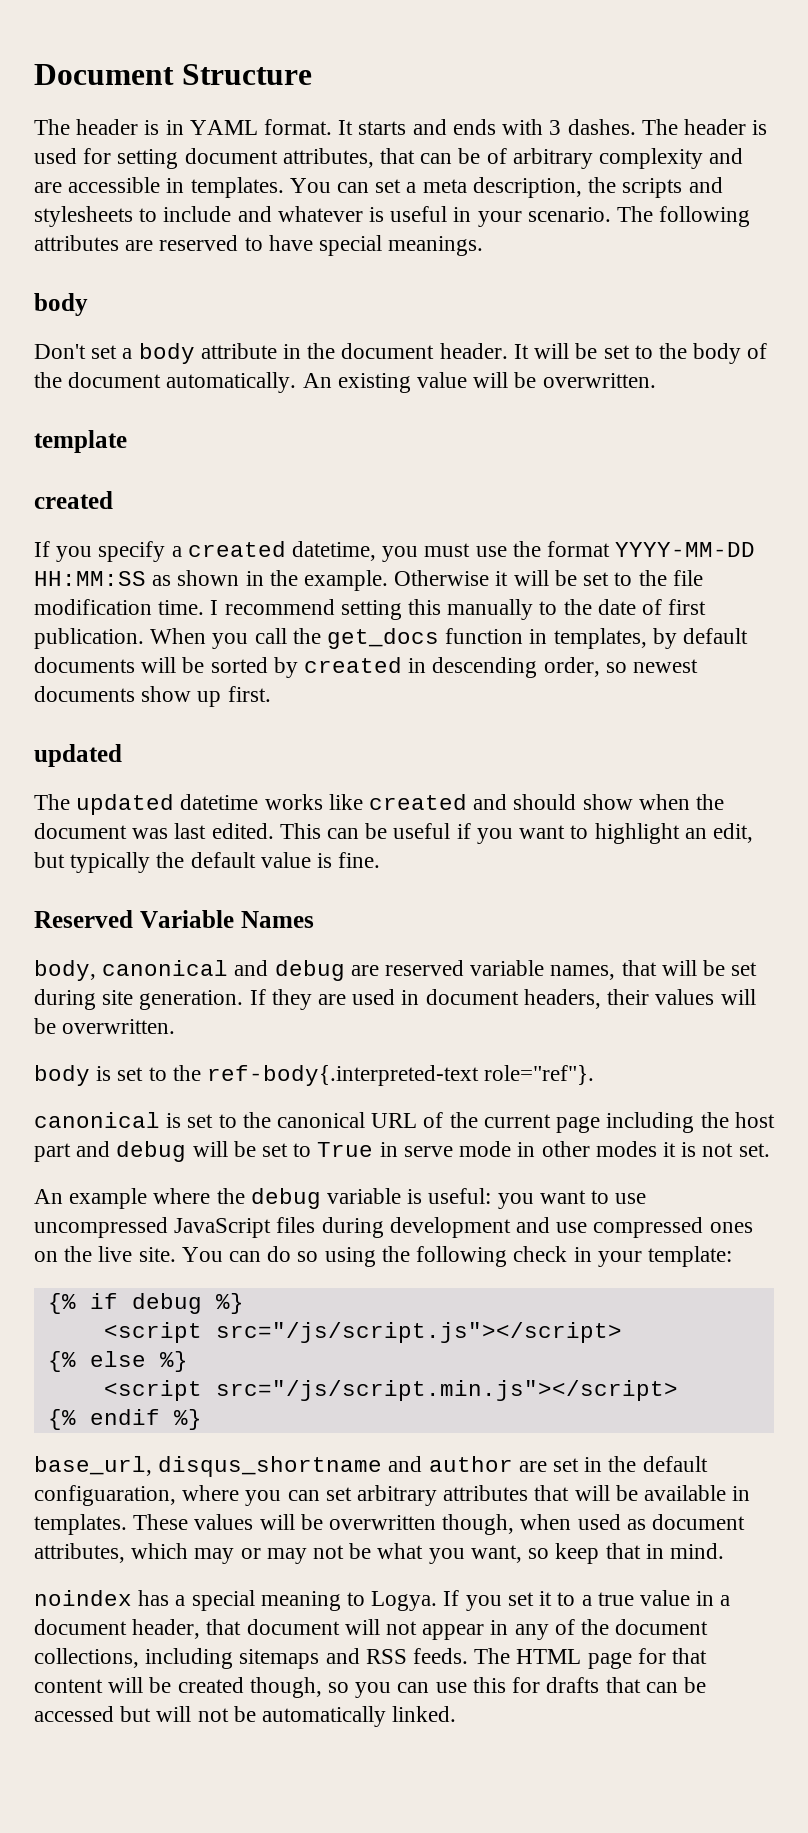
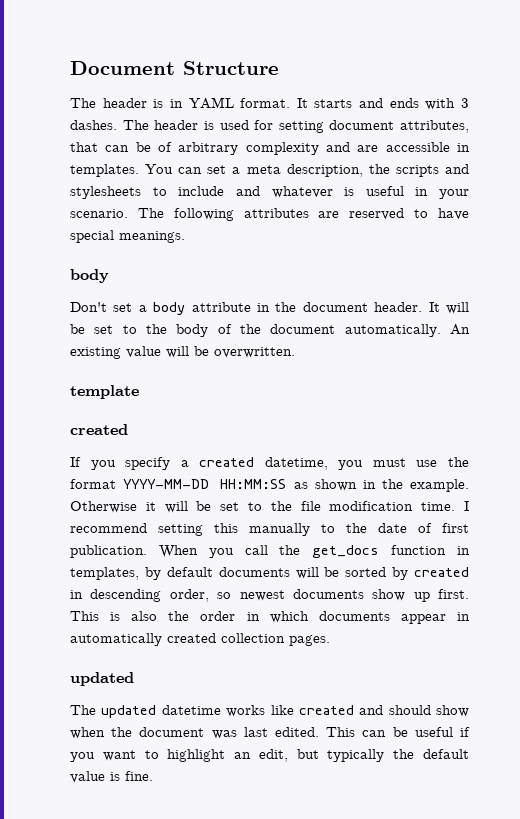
+ This is also the order in which documents appear in automatically created collection pages.
- Reserved Variable Names
- body, canonical and debug are reserved variable names, that will be set during site generation. If they are used in document headers, their values will be overwritten.
- body is set to the ref-body{.interpreted-text role="ref"}.
- canonical is set to the canonical URL of the current page including the host part and debug will be set to True in serve mode in other modes it is not set.
- An example where the debug variable is useful: you want to use uncompressed JavaScript files during development and use compressed ones on the live site. You can do so using the following check in your template:
- {% if debug %}
- <script src="/js/script.js"></script>
- {% else %}
- <script src="/js/script.min.js"></script>
- {% endif %}
- base_url, disqus_shortname and author are set in the default configuaration, where you can set arbitrary attributes that will be available in templates. These values will be overwritten though, when used as document attributes, which may or may not be what you want, so keep that in mind.
- noindex has a special meaning to Logya. If you set it to a true value in a document header, that document will not appear in any of the document collections, including sitemaps and RSS feeds. The HTML page for that content will be created though, so you can use this for drafts that can be accessed but will not be automatically linked.

